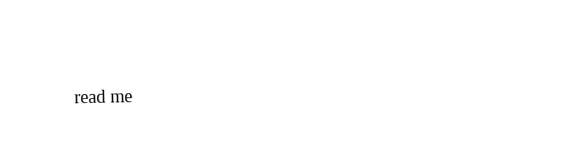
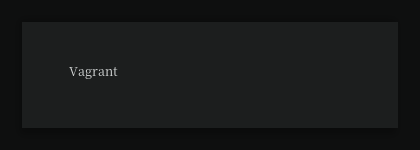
- read me
+ Vagrant

